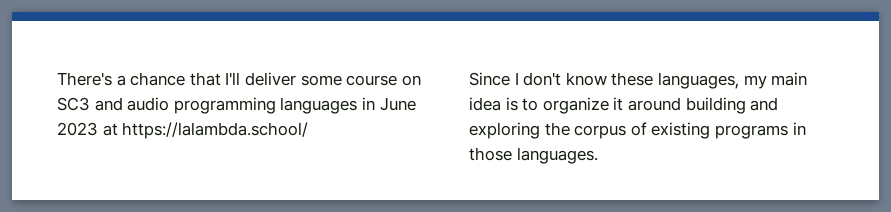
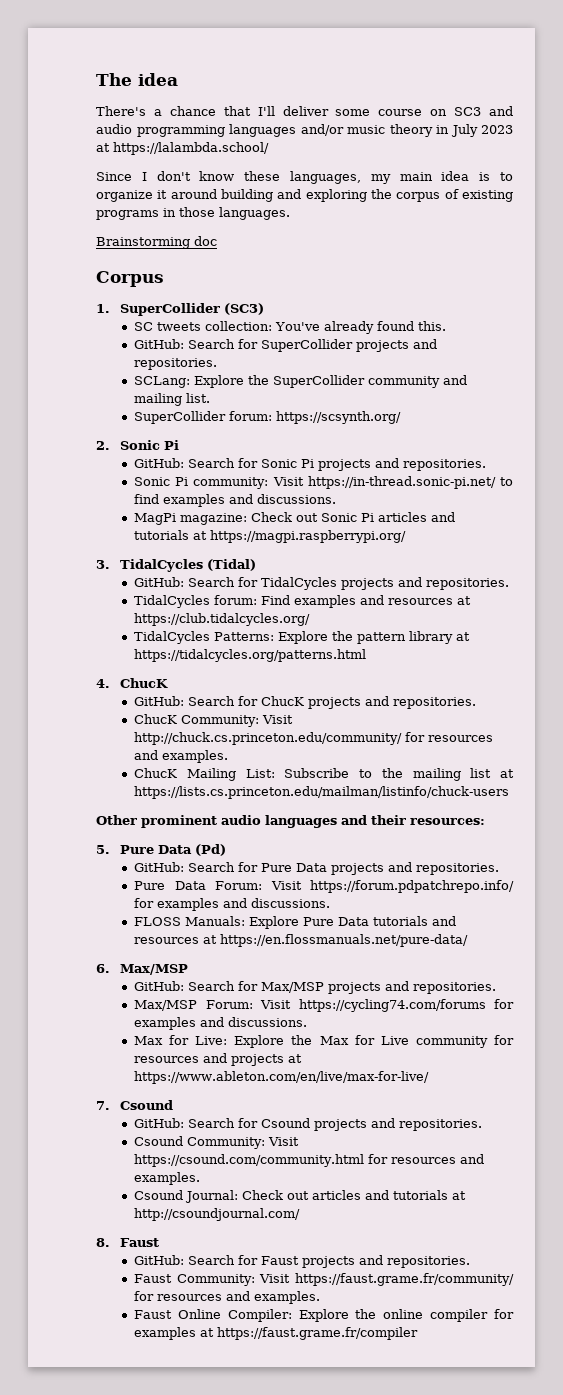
+ The idea
- There's a chance that I'll deliver some course on SC3 and audio programming languages in June 2023 at https://lalambda.school/
+ There's a chance that I'll deliver some course on SC3 and audio programming languages and/or music theory in July 2023 at https://lalambda.school/
+ Brainstorming doc
+ Corpus
+ 1. SuperCollider (SC3)
+ SC tweets collection: You've already found this.
+ GitHub: Search for SuperCollider projects and repositories.
+ SCLang: Explore the SuperCollider community and mailing list.
+ SuperCollider forum: https://scsynth.org/
+ 2. Sonic Pi
+ GitHub: Search for Sonic Pi projects and repositories.
+ Sonic Pi community: Visit https://in-thread.sonic-pi.net/ to find examples and discussions.
+ MagPi magazine: Check out Sonic Pi articles and tutorials at https://magpi.raspberrypi.org/
+ 3. TidalCycles (Tidal)
+ GitHub: Search for TidalCycles projects and repositories.
+ TidalCycles forum: Find examples and resources at https://club.tidalcycles.org/
+ TidalCycles Patterns: Explore the pattern library at https://tidalcycles.org/patterns.html
+ 4. ChucK
+ GitHub: Search for ChucK projects and repositories.
+ ChucK Community: Visit http://chuck.cs.princeton.edu/community/ for resources and examples.
+ ChucK Mailing List: Subscribe to the mailing list at https://lists.cs.princeton.edu/mailman/listinfo/chuck-users
+ Other prominent audio languages and their resources:
+ 5. Pure Data (Pd)
+ GitHub: Search for Pure Data projects and repositories.
+ Pure Data Forum: Visit https://forum.pdpatchrepo.info/ for examples and discussions.
+ FLOSS Manuals: Explore Pure Data tutorials and resources at https://en.flossmanuals.net/pure-data/
+ 6. Max/MSP
+ GitHub: Search for Max/MSP projects and repositories.
+ Max/MSP Forum: Visit https://cycling74.com/forums for examples and discussions.
+ Max for Live: Explore the Max for Live community for resources and projects at https://www.ableton.com/en/live/max-for-live/
+ 7. Csound
+ GitHub: Search for Csound projects and repositories.
+ Csound Community: Visit https://csound.com/community.html for resources and examples.
+ Csound Journal: Check out articles and tutorials at http://csoundjournal.com/
+ 8. Faust
+ GitHub: Search for Faust projects and repositories.
+ Faust Community: Visit https://faust.grame.fr/community/ for resources and examples.
+ Faust Online Compiler: Explore the online compiler for examples at https://faust.grame.fr/compiler

